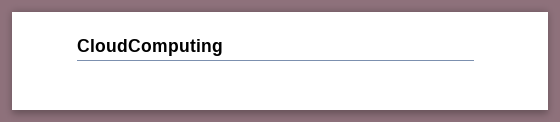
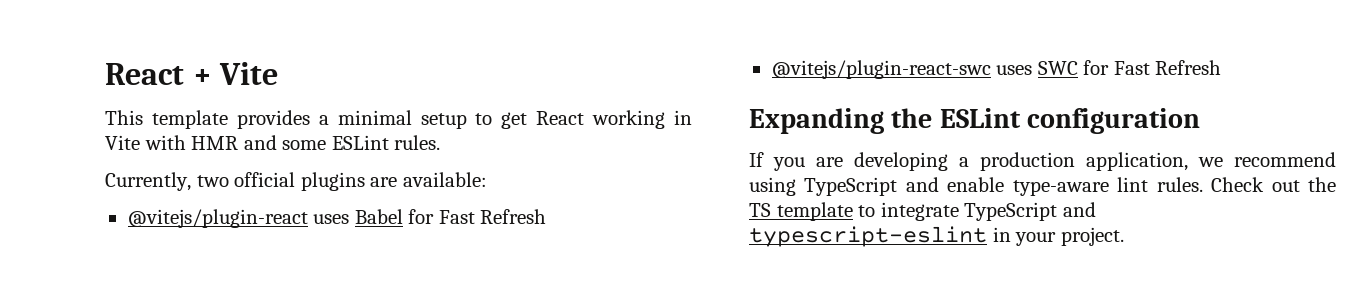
- CloudComputing
+ React + Vite
+ This template provides a minimal setup to get React working in Vite with HMR and some ESLint rules.
+ Currently, two official plugins are available:
+ @vitejs/plugin-react uses Babel for Fast Refresh
+ @vitejs/plugin-react-swc uses SWC for Fast Refresh
+ Expanding the ESLint configuration
+ If you are developing a production application, we recommend using TypeScript and enable type-aware lint rules. Check out the TS template to integrate TypeScript and typescript-eslint in your project.

